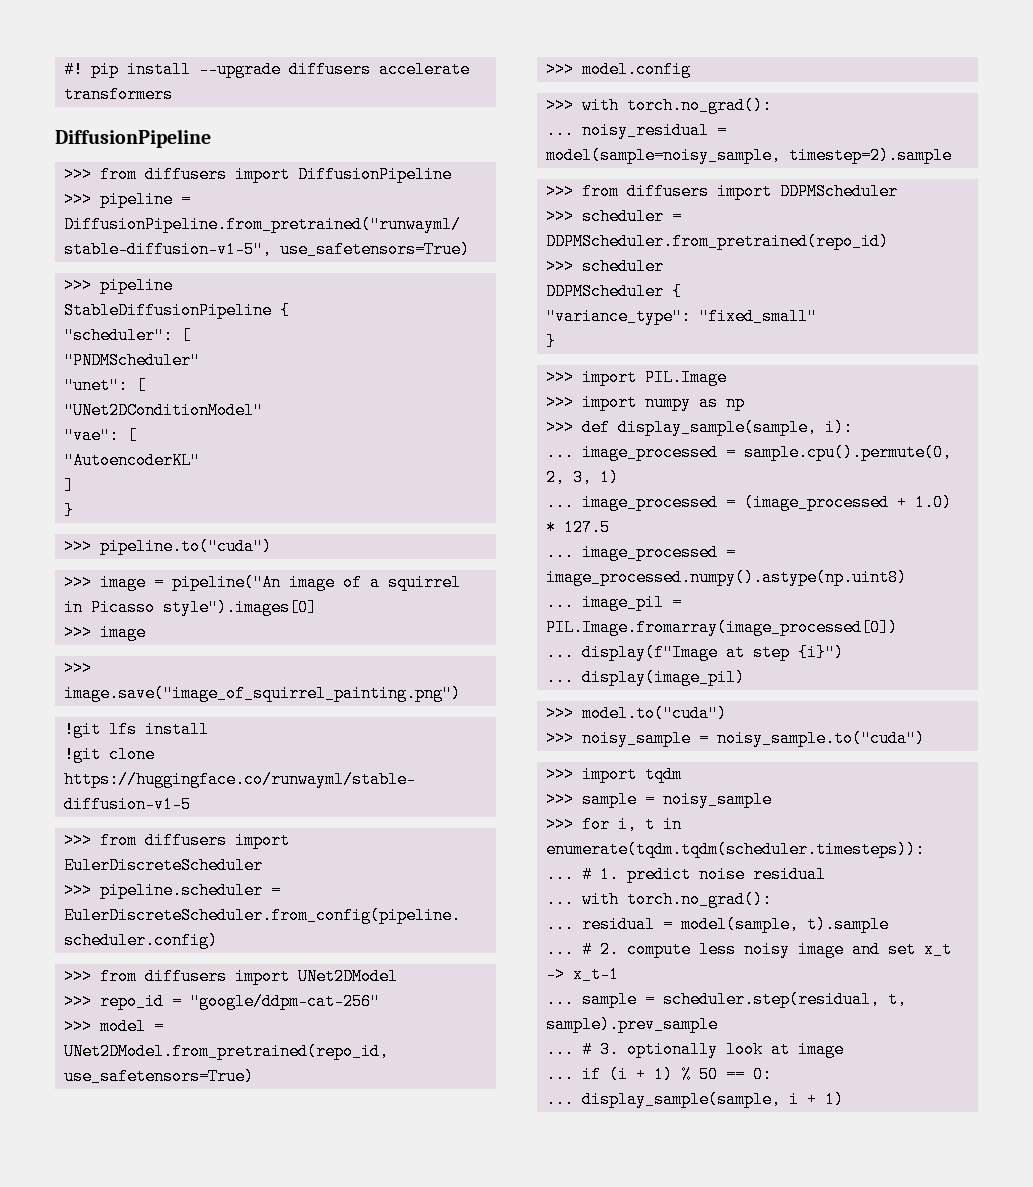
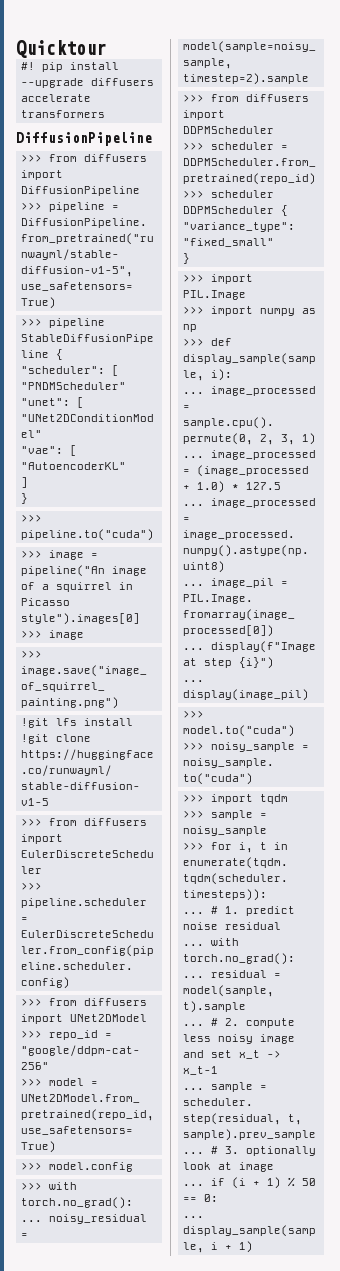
+ Quicktour

